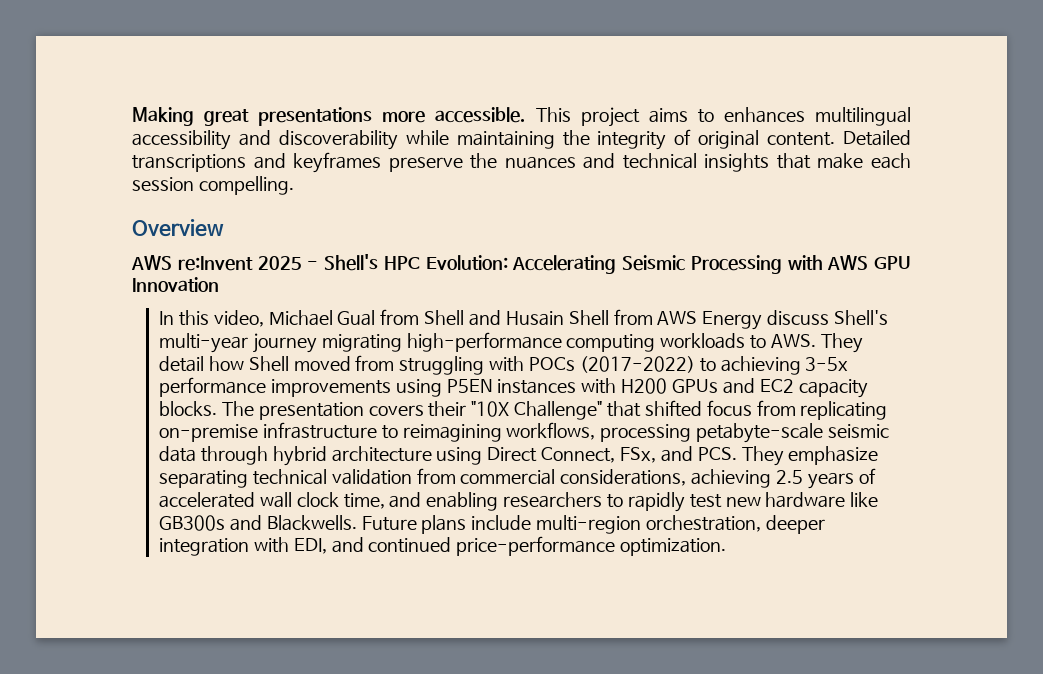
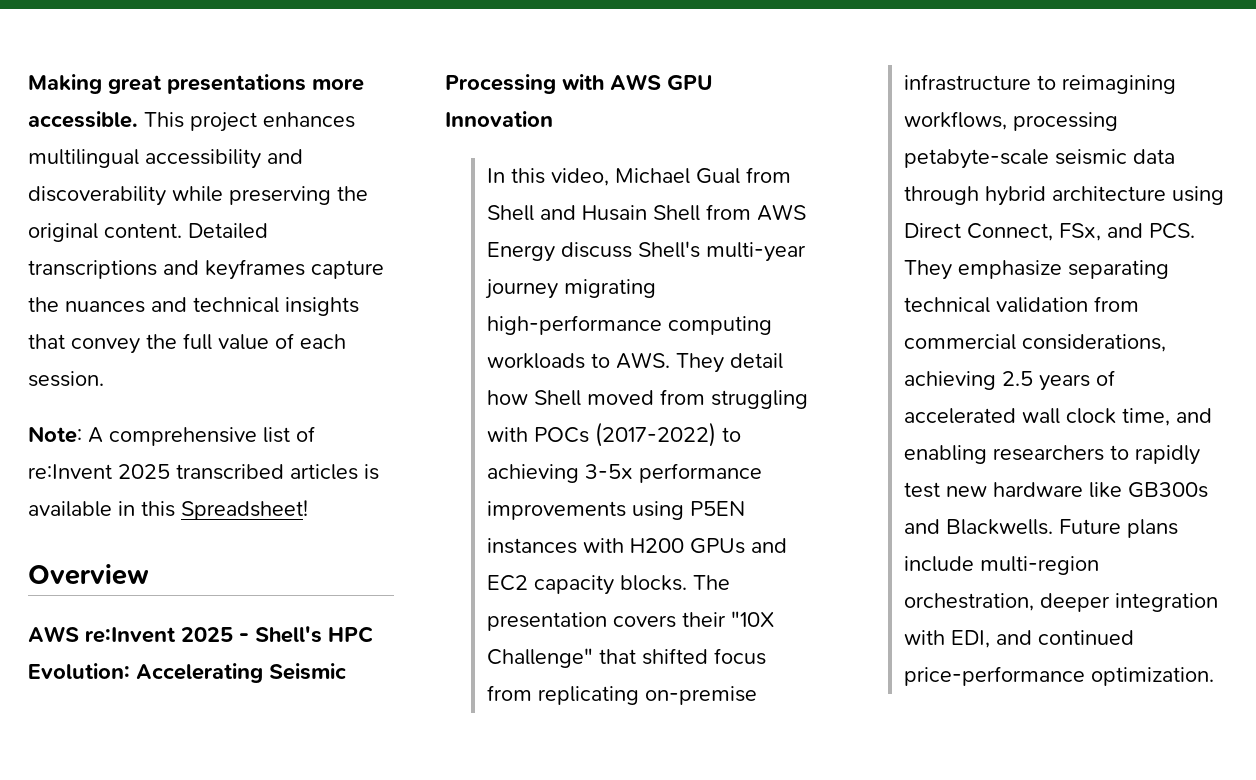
- This project aims to enhances multilingual accessibility and discoverability while maintaining the integrity of original content.
+ This project enhances multilingual accessibility and discoverability while preserving the original content.
- Detailed transcriptions and keyframes preserve the nuances and technical insights that make each session compelling.
+ Detailed transcriptions and keyframes capture the nuances and technical insights that convey the full value of each session.
+ Note: A comprehensive list of re:Invent 2025 transcribed articles is available in this Spreadsheet!

